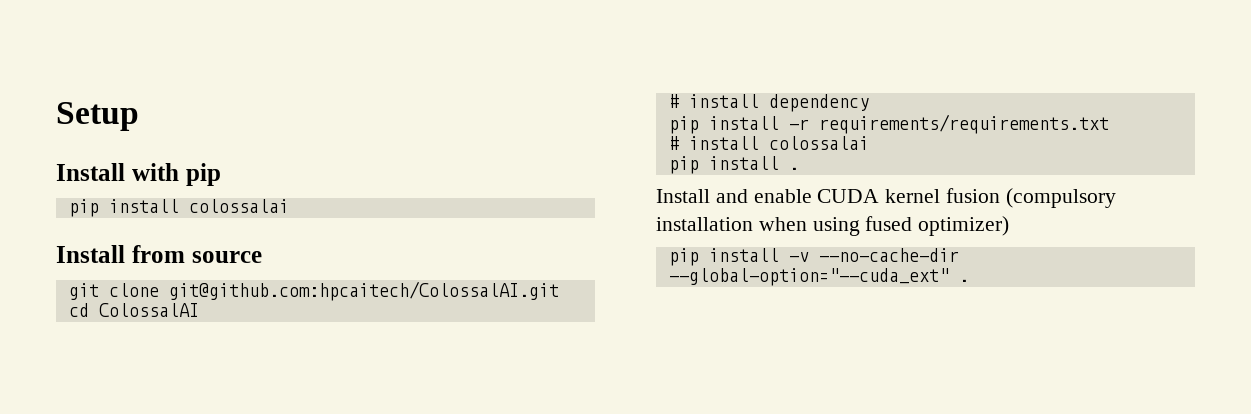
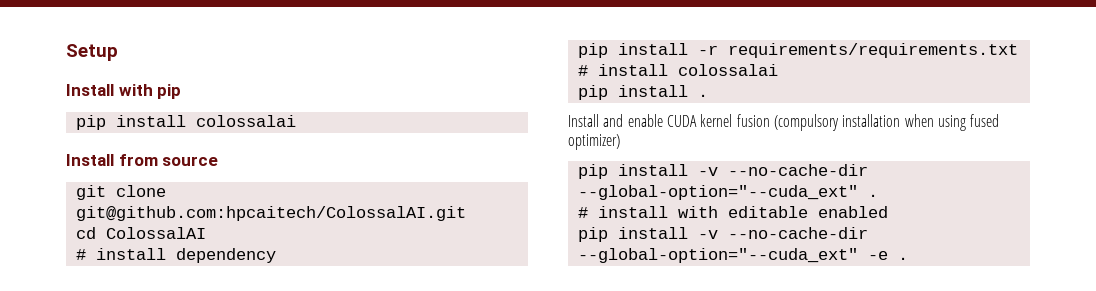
+ # install with editable enabled
+ pip install -v --no-cache-dir --global-option="--cuda_ext" -e .

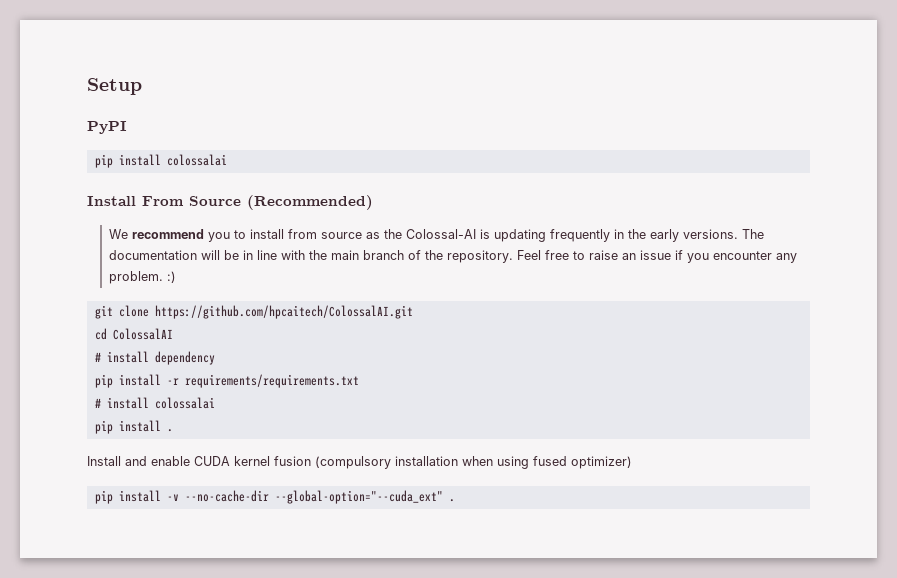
- Install with pip
+ PyPI
- Install from source
+ Install From Source (Recommended)
+ We recommend you to install from source as the Colossal-AI is updating frequently in the early versions. The documentation will be in line with the main branch of the repository. Feel free to raise an issue if you encounter any problem. :)
- git clone git@github.com:hpcaitech/ColossalAI.git
+ git clone https://github.com/hpcaitech/ColossalAI.git
- # install with editable enabled
- pip install -v --no-cache-dir --global-option="--cuda_ext" -e .

